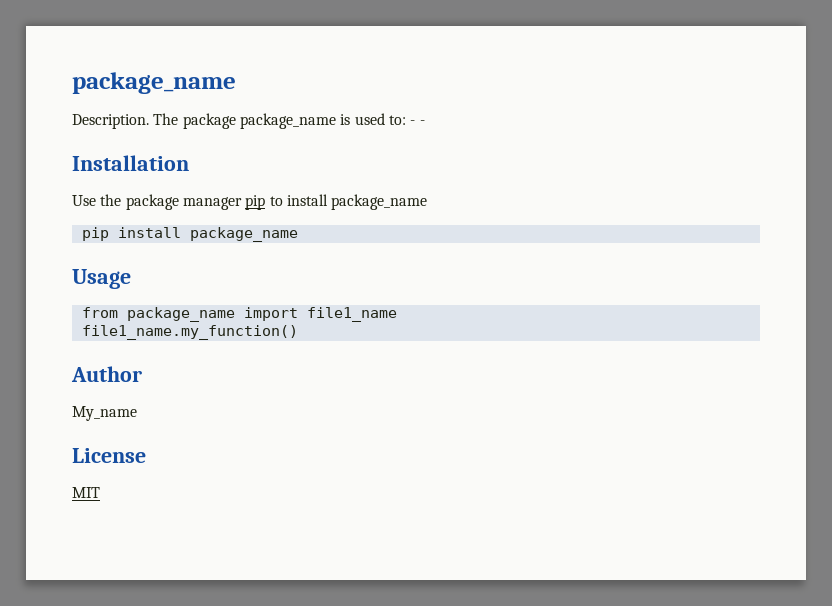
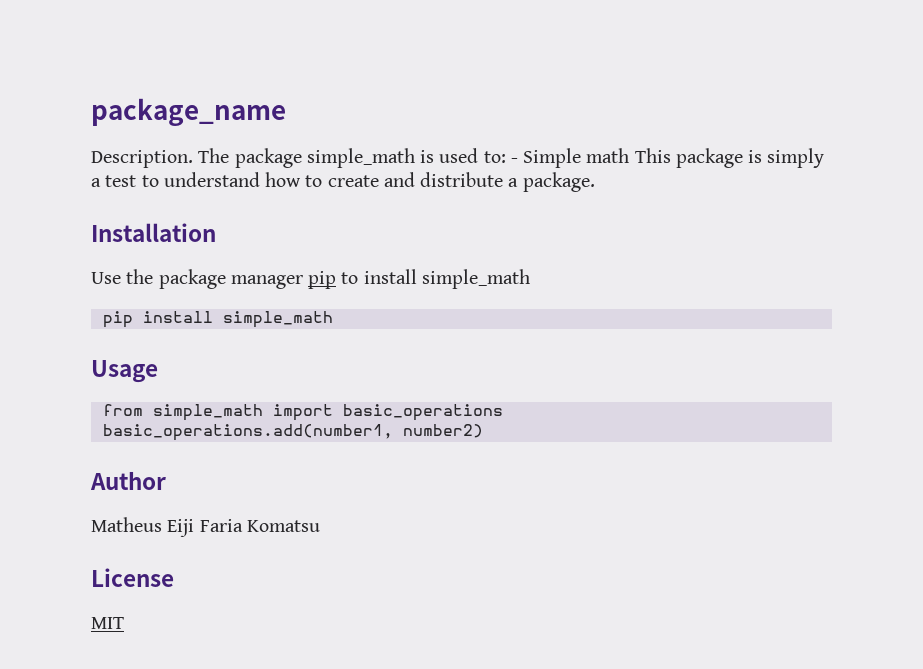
- The package package_name is used to: - -
+ The package simple_math is used to: - Simple math This package is simply a test to understand how to create and distribute a package.
- Use the package manager pip to install package_name
+ Use the package manager pip to install simple_math
- pip install package_name
+ pip install simple_math
- from package_name import file1_name
- file1_name.my_function()
+ from simple_math import basic_operations
+ basic_operations.add(number1, number2)
  Author
- My_name
+ Matheus Eiji Faria Komatsu

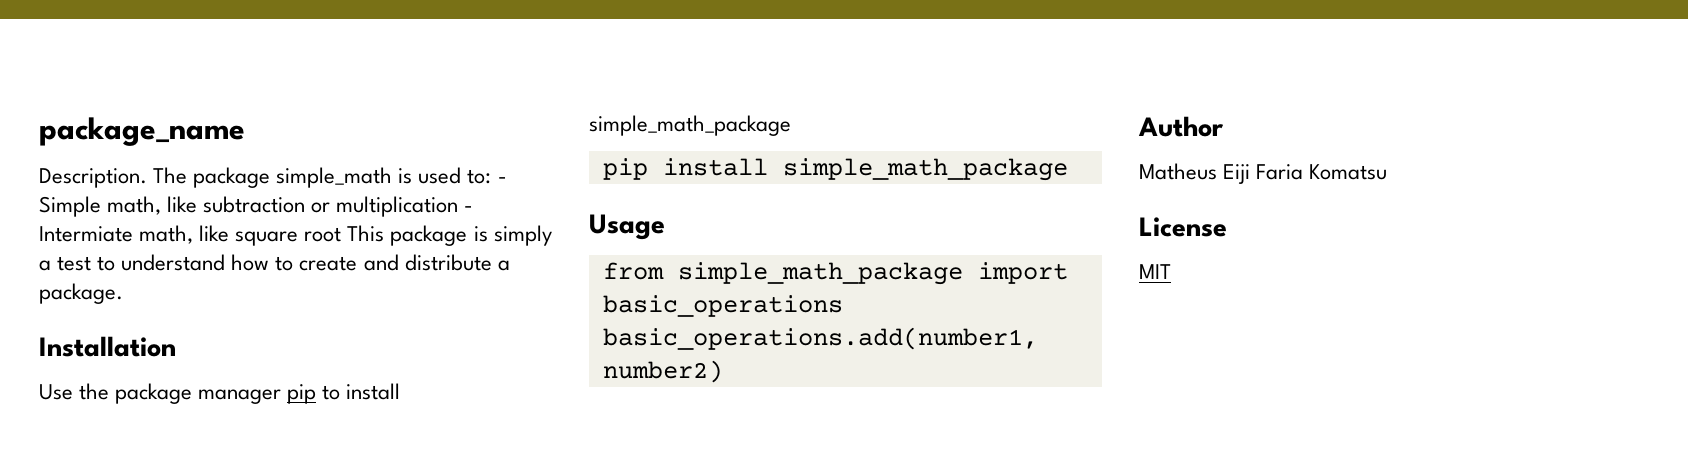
- The package simple_math is used to: - Simple math This package is simply a test to understand how to create and distribute a package.
+ The package simple_math is used to: - Simple math, like subtraction or multiplication - Intermiate math, like square root This package is simply a test to understand how to create and distribute a package.
- Use the package manager pip to install simple_math
+ Use the package manager pip to install simple_math_package
- pip install simple_math
+ pip install simple_math_package
- from simple_math import basic_operations
+ from simple_math_package import basic_operations

